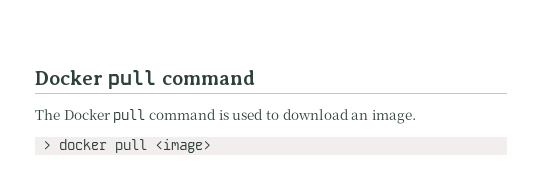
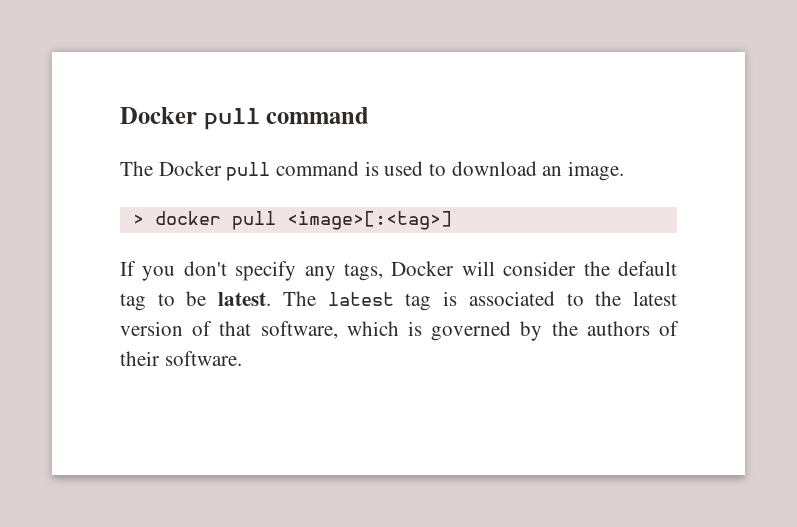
- > docker pull <image>
+ > docker pull <image>[:<tag>]
+ If you don't specify any tags, Docker will consider the default tag to be latest. The latest tag is associated to the latest version of that software, which is governed by the authors of their software.

